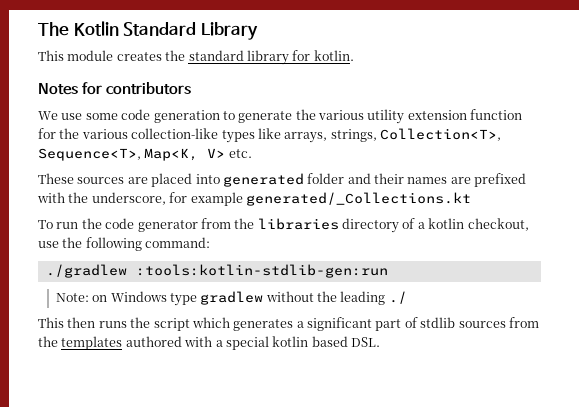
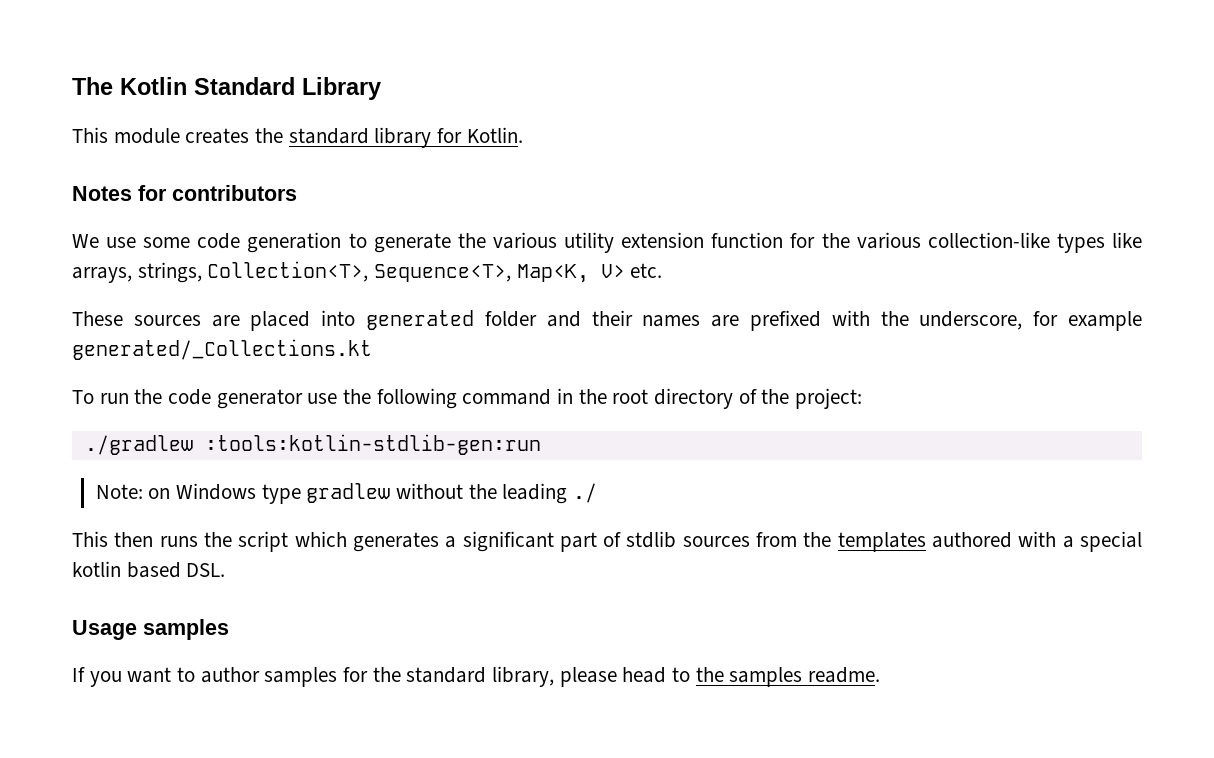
- This module creates the standard library for kotlin.
+ This module creates the standard library for Kotlin.
- To run the code generator from the libraries directory of a kotlin checkout, use the following command:
+ To run the code generator use the following command in the root directory of the project:
+ Usage samples
+ If you want to author samples for the standard library, please head to the samples readme.

